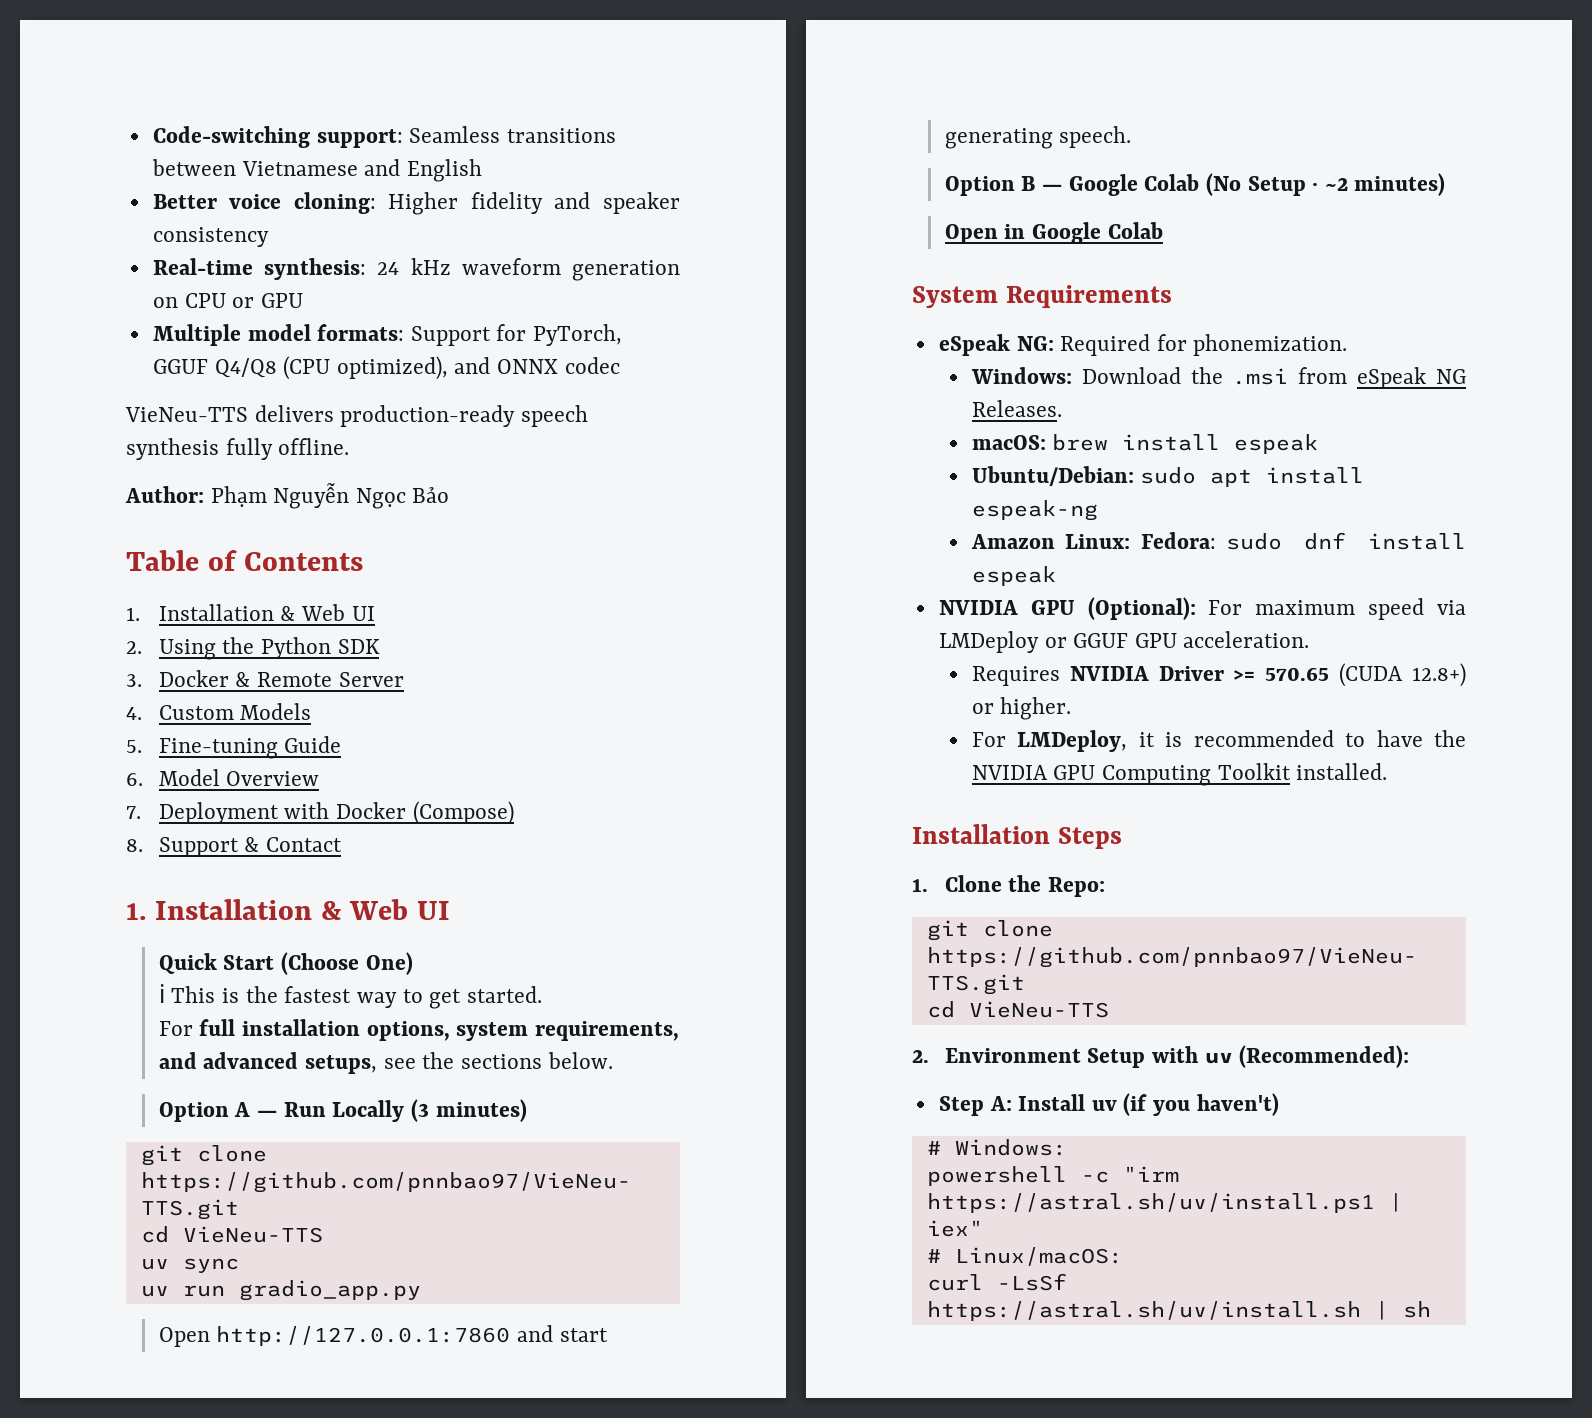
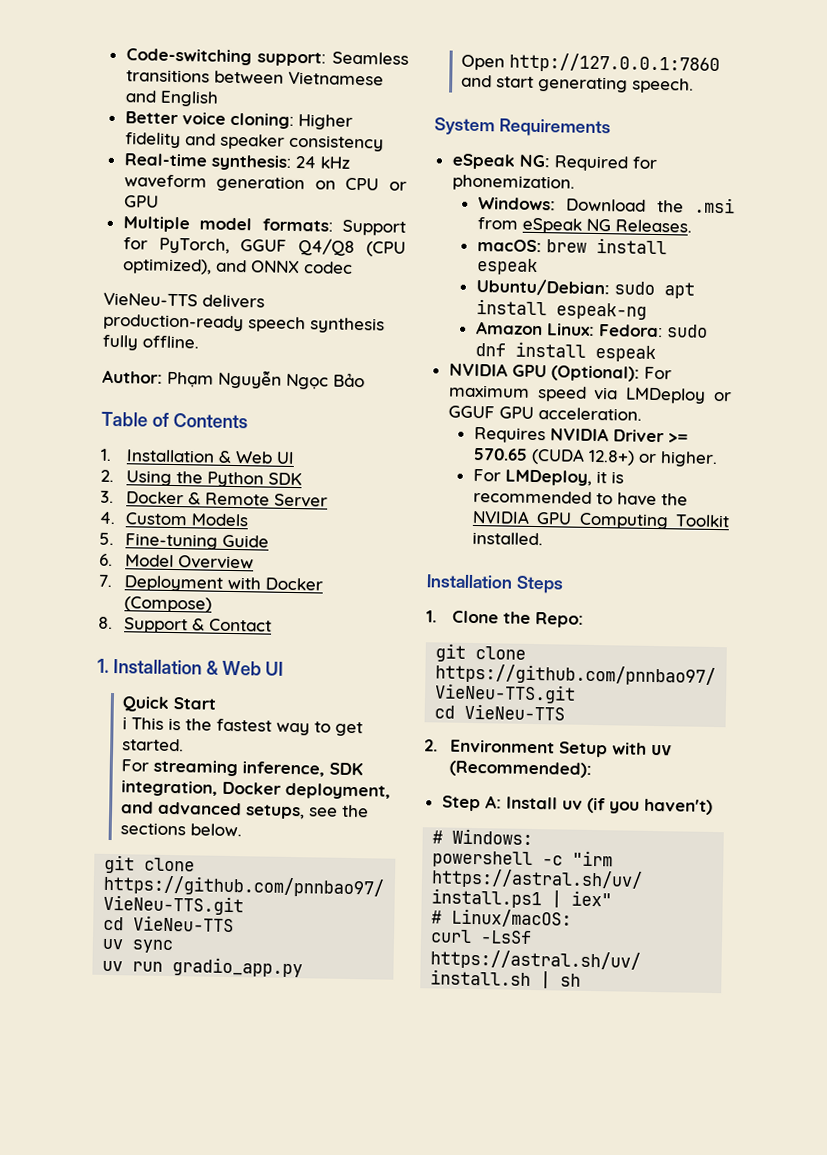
- Quick Start (Choose One)
+ Quick Start
- For full installation options, system requirements, and advanced setups, see the sections below.
+ For streaming inference, SDK integration, Docker deployment, and advanced setups, see the sections below.
- Option A — Run Locally (3 minutes)
- Option B — Google Colab (No Setup · ~2 minutes)
- Open in Google Colab

